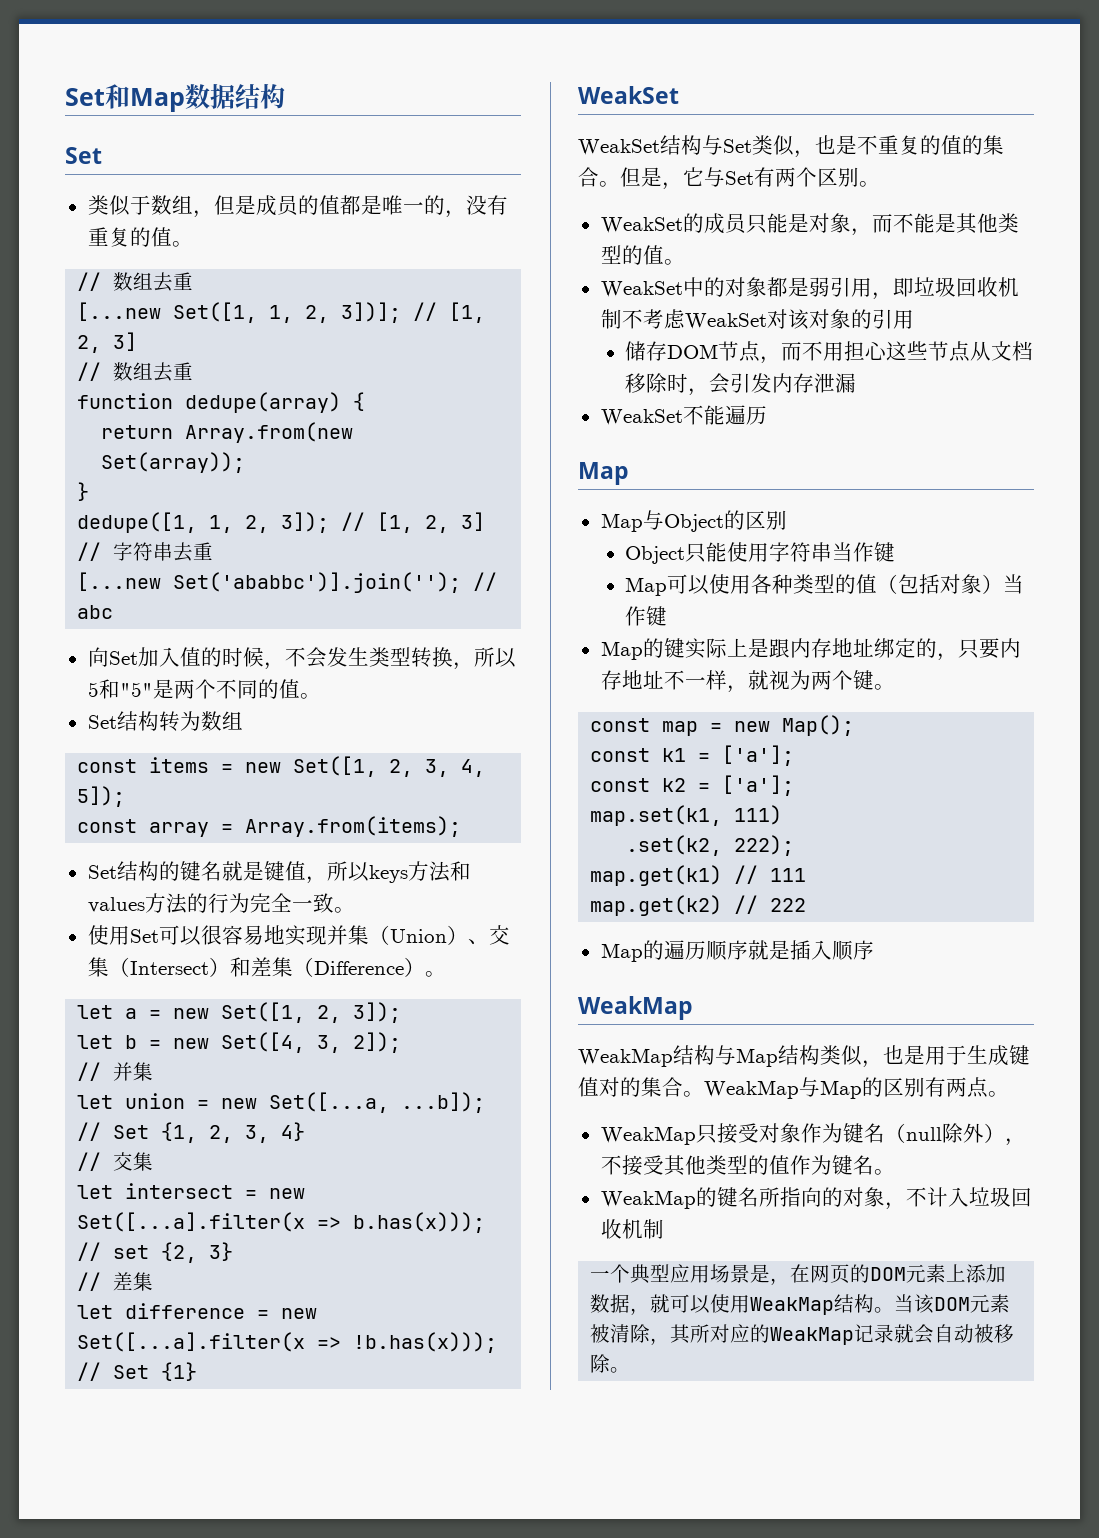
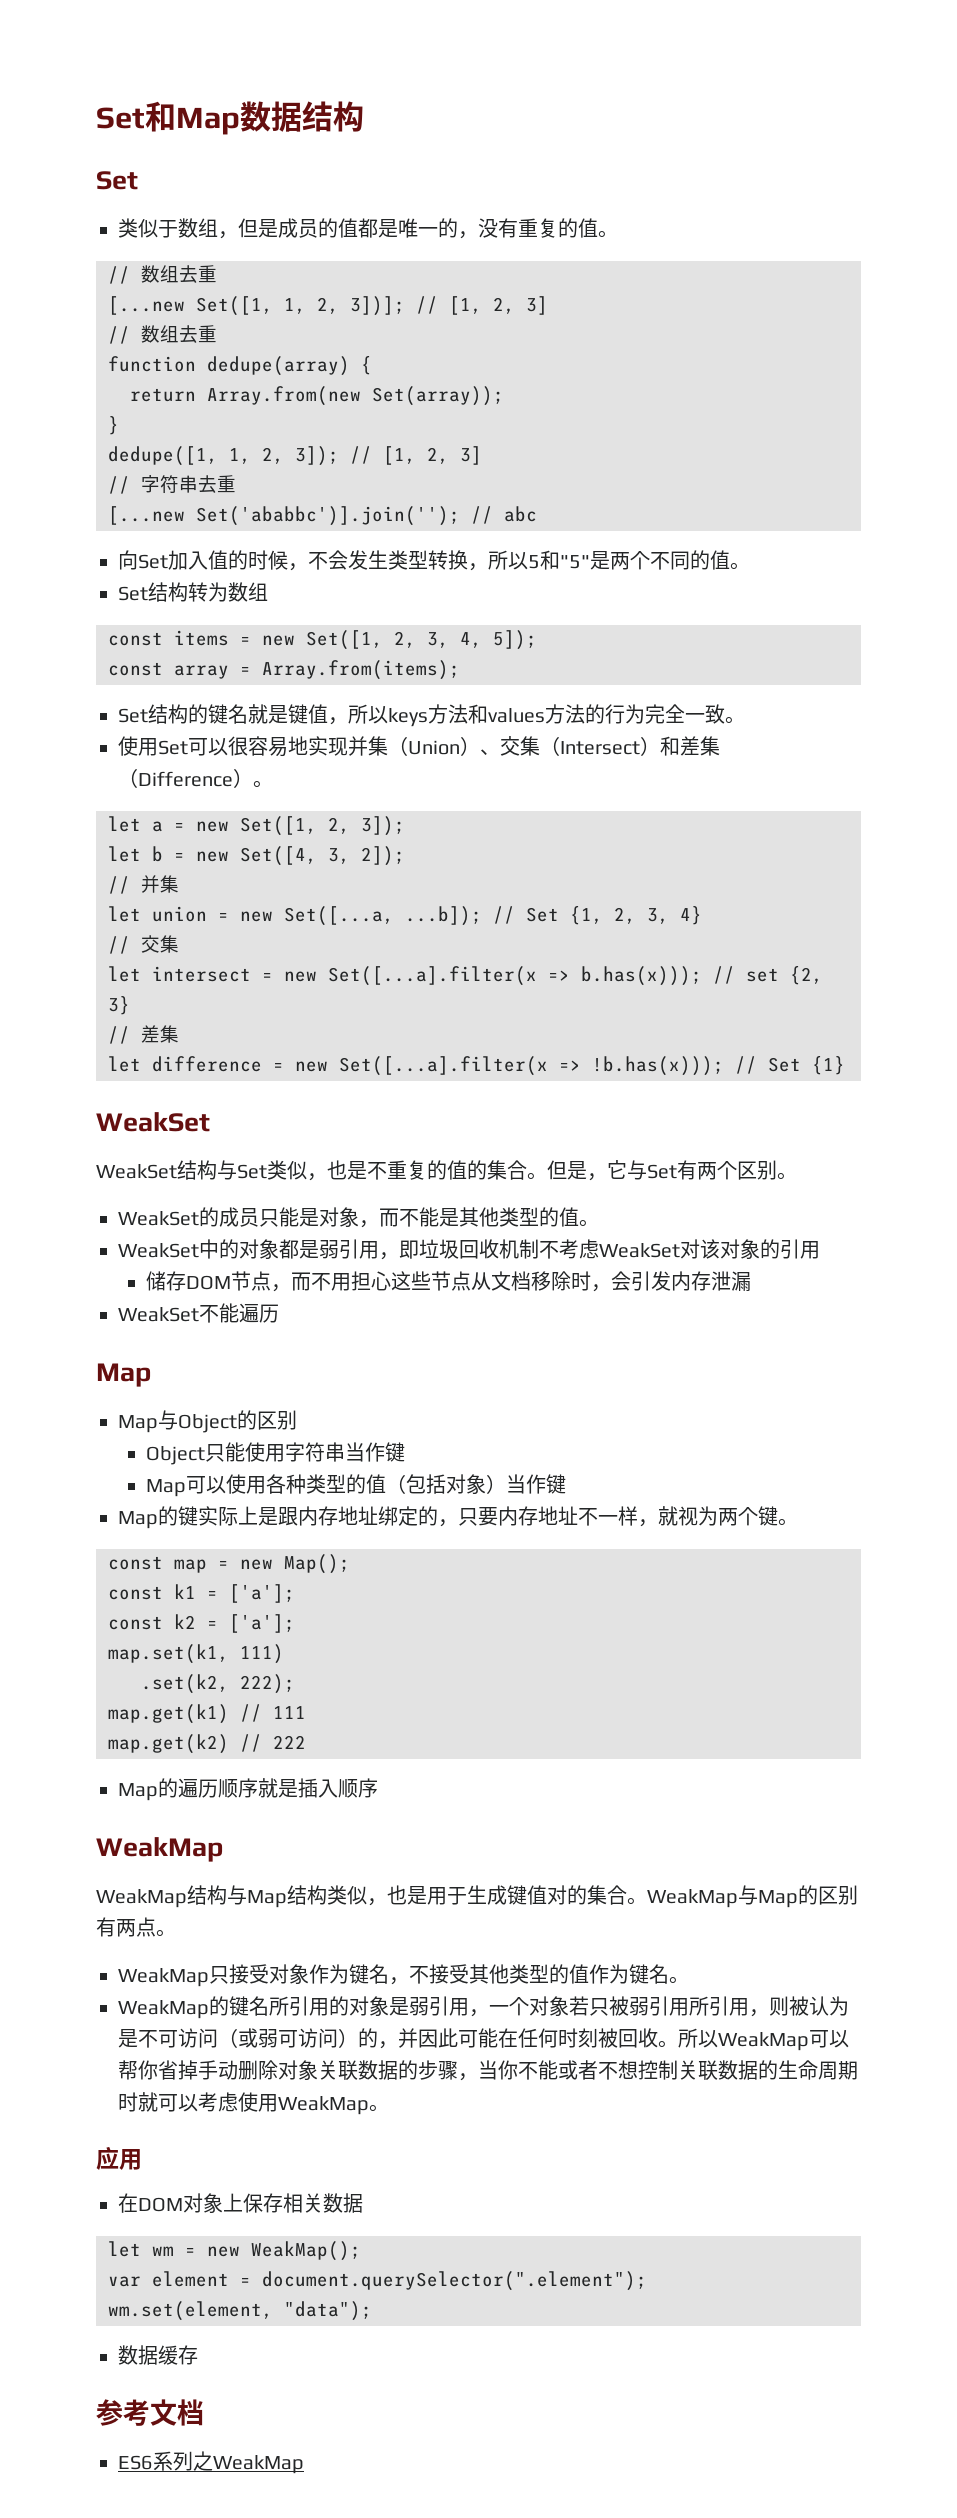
- WeakMap只接受对象作为键名（null除外），不接受其他类型的值作为键名。
+ WeakMap只接受对象作为键名，不接受其他类型的值作为键名。
- WeakMap的键名所指向的对象，不计入垃圾回收机制
- 一个典型应用场景是，在网页的DOM元素上添加数据，就可以使用WeakMap结构。当该DOM元素被清除，其所对应的WeakMap记录就会自动被移除。
+ WeakMap的键名所引用的对象是弱引用，一个对象若只被弱引用所引用，则被认为是不可访问（或弱可访问）的，并因此可能在任何时刻被回收。所以WeakMap可以帮你省掉手动删除对象关联数据的步骤，当你不能或者不想控制关联数据的生命周期时就可以考虑使用WeakMap。
+ 应用
+ 在DOM对象上保存相关数据
+ let wm = new WeakMap();
+ var element = document.querySelector(".element");
+ wm.set(element, "data");
+ 数据缓存
+ 参考文档
+ ES6系列之WeakMap

